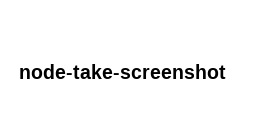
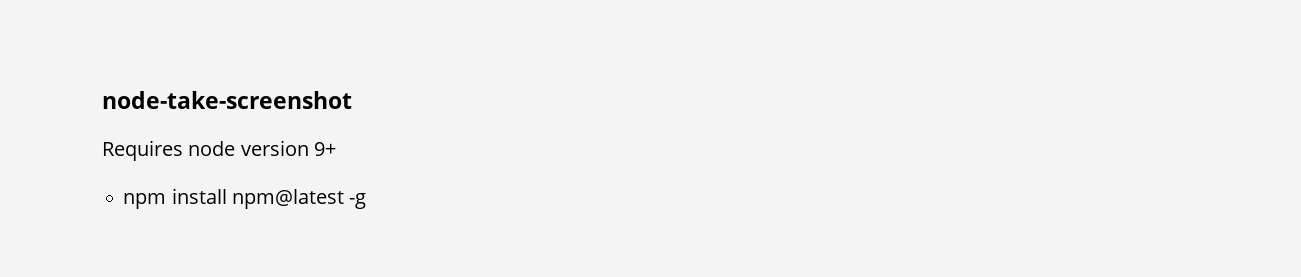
+ Requires node version 9+
+ npm install npm@latest -g

